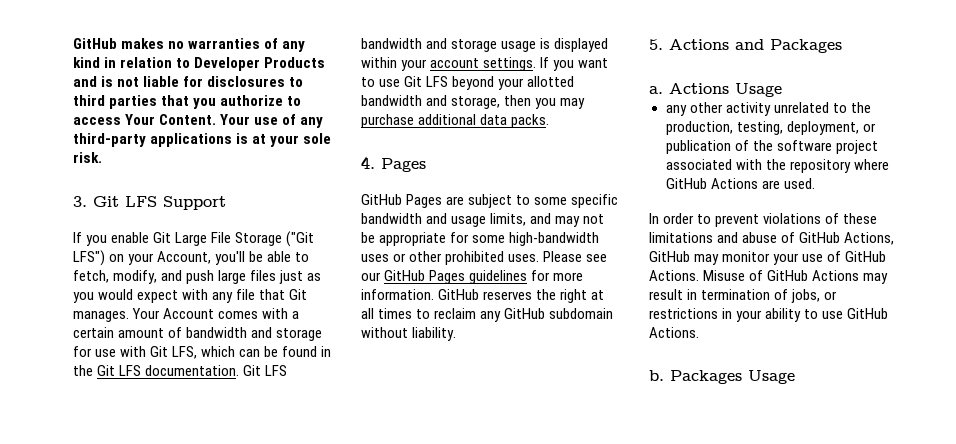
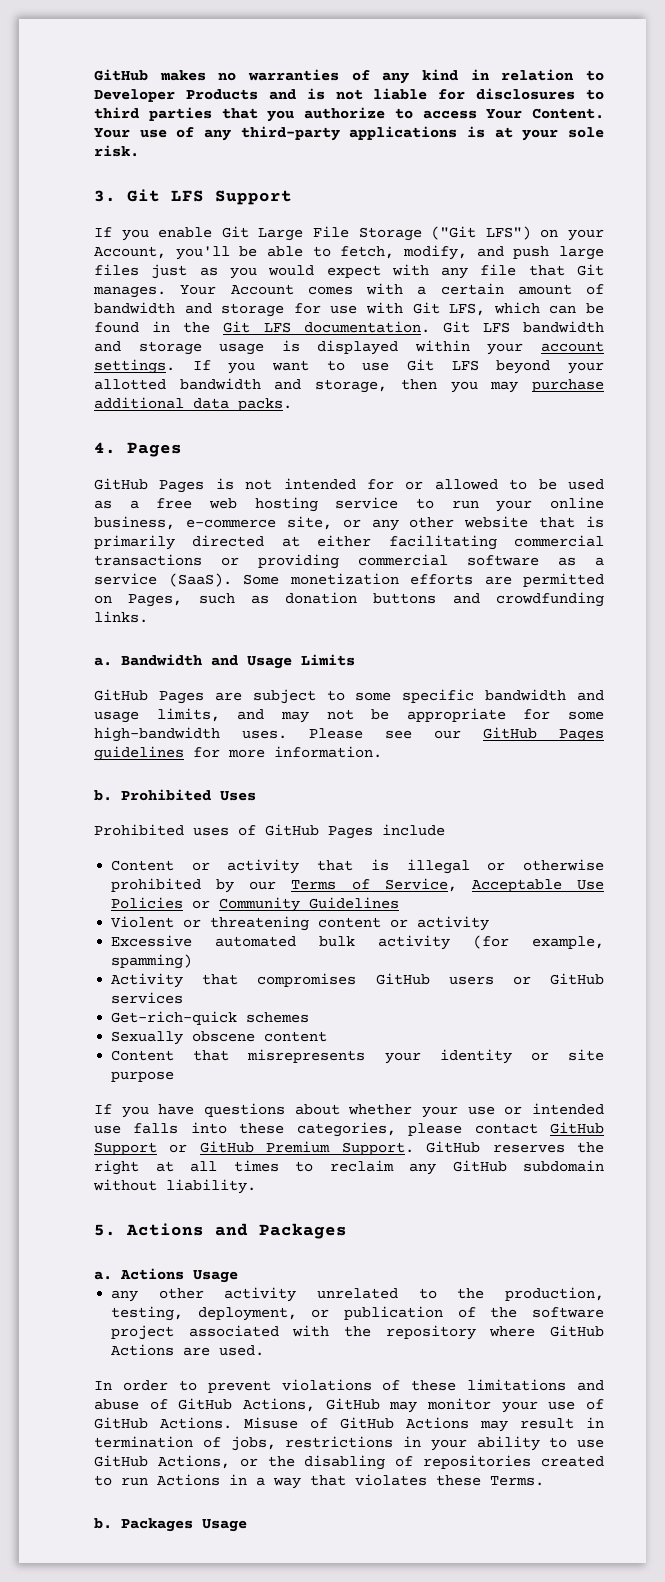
+ GitHub Pages is not intended for or allowed to be used as a free web hosting service to run your online business, e-commerce site, or any other website that is primarily directed at either facilitating commercial transactions or providing commercial software as a service (SaaS). Some monetization efforts are permitted on Pages, such as donation buttons and crowdfunding links.
+ a. Bandwidth and Usage Limits
- GitHub Pages are subject to some specific bandwidth and usage limits, and may not be appropriate for some high-bandwidth uses or other prohibited uses.
+ GitHub Pages are subject to some specific bandwidth and usage limits, and may not be appropriate for some high-bandwidth uses.
- Please see our GitHub Pages guidelines for more information. GitHub reserves the right at all times to reclaim any GitHub subdomain without liability.
+ Please see our GitHub Pages guidelines for more information.
+ b. Prohibited Uses
+ Prohibited uses of GitHub Pages include
+ Content or activity that is illegal or otherwise prohibited by our Terms of Service, Acceptable Use Policies or Community Guidelines
+ Violent or threatening content or activity
+ Excessive automated bulk activity (for example, spamming)
+ Activity that compromises GitHub users or GitHub services
+ Get-rich-quick schemes
+ Sexually obscene content
+ Content that misrepresents your identity or site purpose
+ If you have questions about whether your use or intended use falls into these categories, please contact GitHub Support or GitHub Premium Support. GitHub reserves the right at all times to reclaim any GitHub subdomain without liability.
- Misuse of GitHub Actions may result in termination of jobs, or restrictions in your ability to use GitHub Actions.
+ Misuse of GitHub Actions may result in termination of jobs, restrictions in your ability to use GitHub Actions, or the disabling of repositories created to run Actions in a way that violates these Terms.

